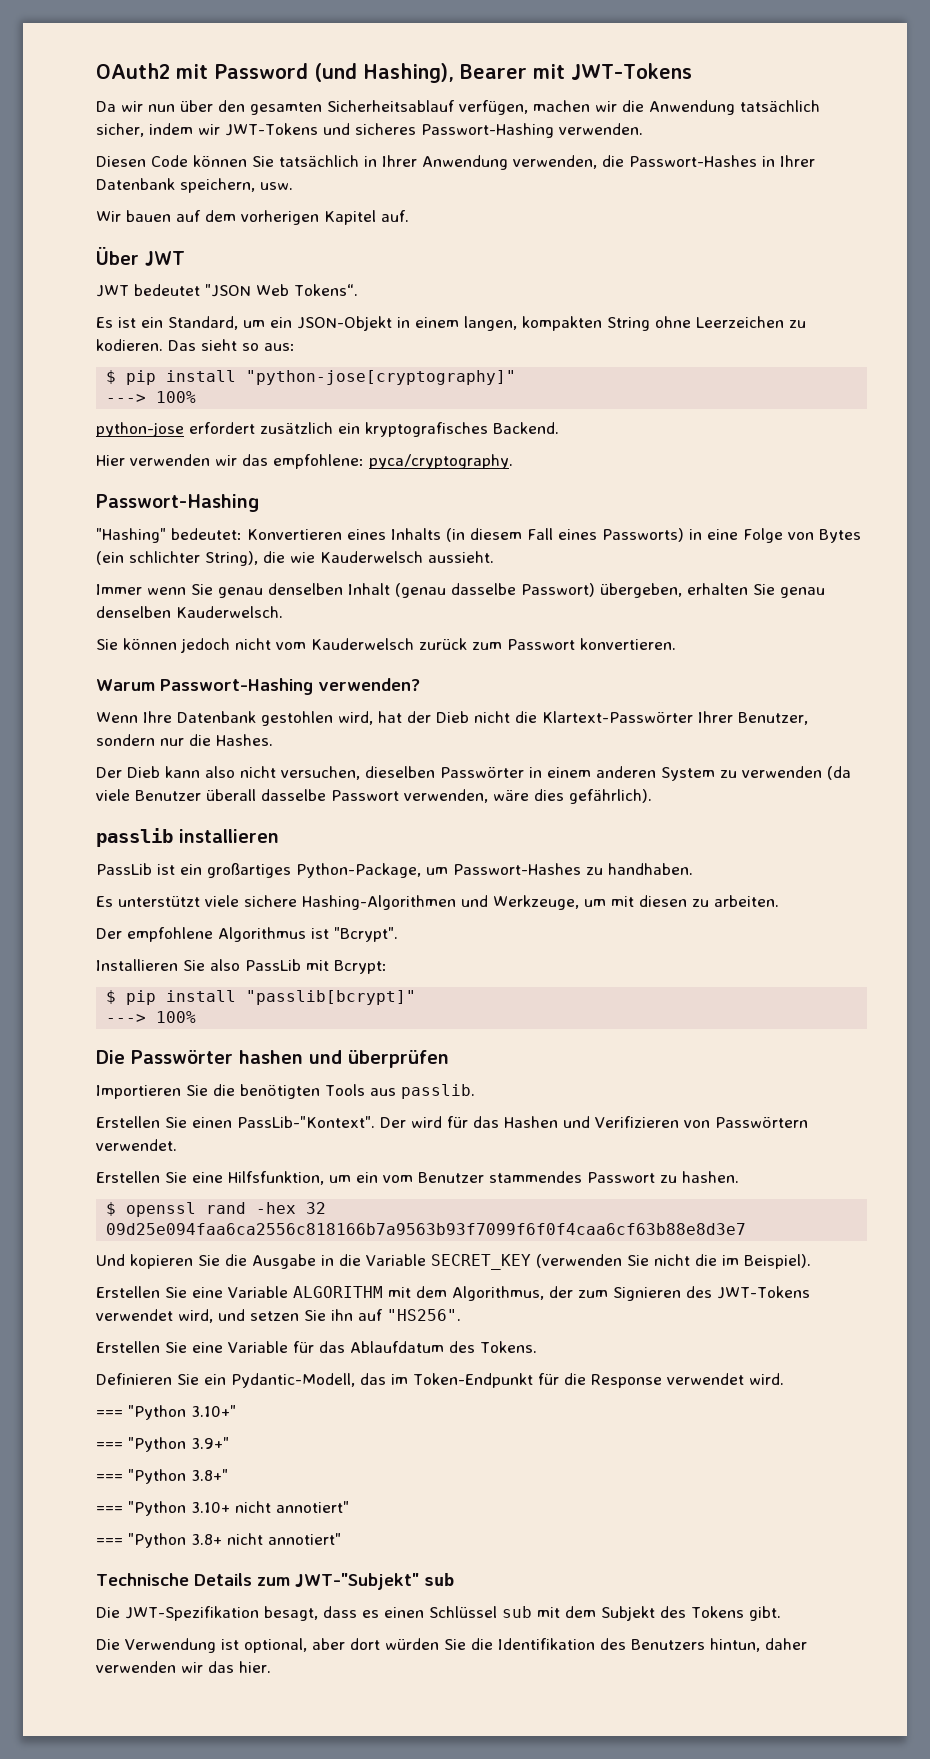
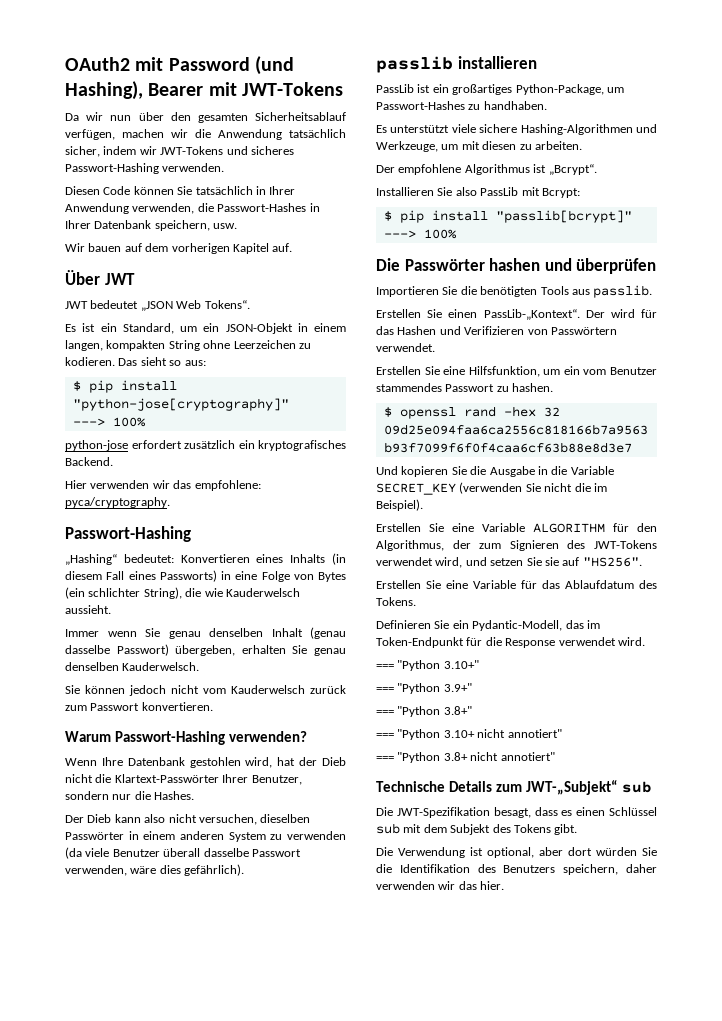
- JWT bedeutet "JSON Web Tokens“.
+ JWT bedeutet „JSON Web Tokens“.
- "Hashing" bedeutet: Konvertieren eines Inhalts (in diesem Fall eines Passworts) in eine Folge von Bytes (ein schlichter String), die wie Kauderwelsch aussieht.
+ „Hashing“ bedeutet: Konvertieren eines Inhalts (in diesem Fall eines Passworts) in eine Folge von Bytes (ein schlichter String), die wie Kauderwelsch aussieht.
- Der empfohlene Algorithmus ist "Bcrypt".
+ Der empfohlene Algorithmus ist „Bcrypt“.
- Erstellen Sie einen PassLib-"Kontext".
+ Erstellen Sie einen PassLib-„Kontext“.
- Erstellen Sie eine Variable ALGORITHM mit dem Algorithmus, der zum Signieren des JWT-Tokens verwendet wird, und setzen Sie ihn auf "HS256".
+ Erstellen Sie eine Variable ALGORITHM für den Algorithmus, der zum Signieren des JWT-Tokens verwendet wird, und setzen Sie sie auf "HS256".
- Technische Details zum JWT-"Subjekt" sub
+ Technische Details zum JWT-„Subjekt“ sub
- Die Verwendung ist optional, aber dort würden Sie die Identifikation des Benutzers hintun, daher verwenden wir das hier.
+ Die Verwendung ist optional, aber dort würden Sie die Identifikation des Benutzers speichern, daher verwenden wir das hier.

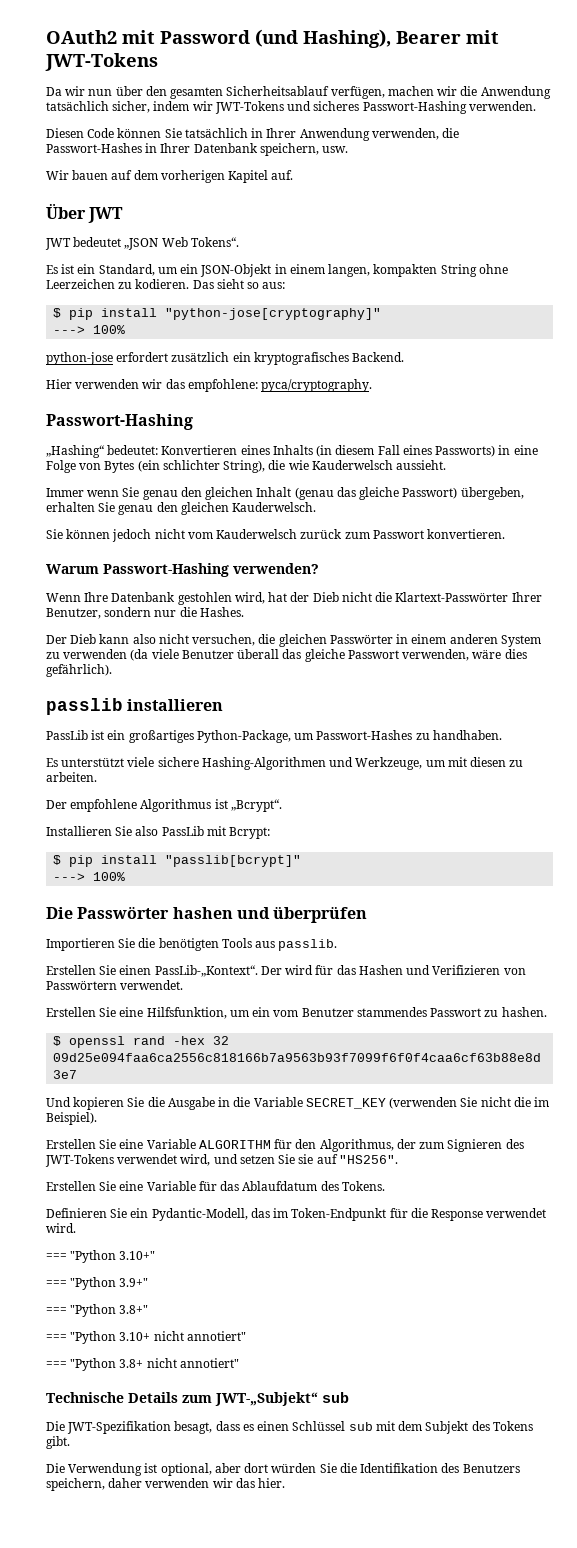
- Immer wenn Sie genau denselben Inhalt (genau dasselbe Passwort) übergeben, erhalten Sie genau denselben Kauderwelsch.
+ Immer wenn Sie genau den gleichen Inhalt (genau das gleiche Passwort) übergeben, erhalten Sie genau den gleichen Kauderwelsch.
- Der Dieb kann also nicht versuchen, dieselben Passwörter in einem anderen System zu verwenden (da viele Benutzer überall dasselbe Passwort verwenden, wäre dies gefährlich).
+ Der Dieb kann also nicht versuchen, die gleichen Passwörter in einem anderen System zu verwenden (da viele Benutzer überall das gleiche Passwort verwenden, wäre dies gefährlich).

